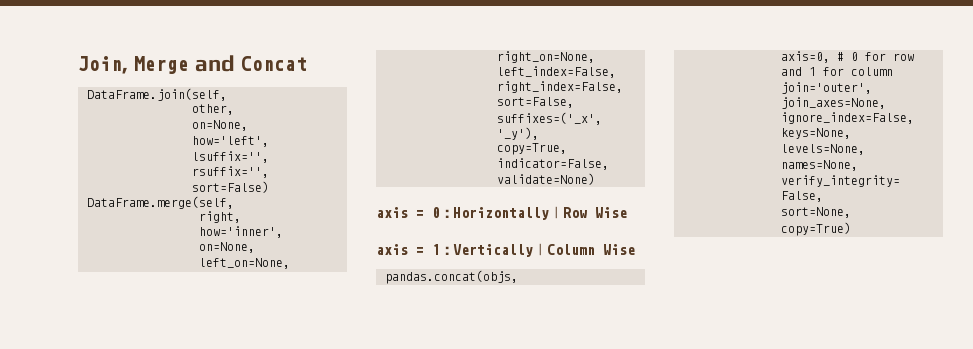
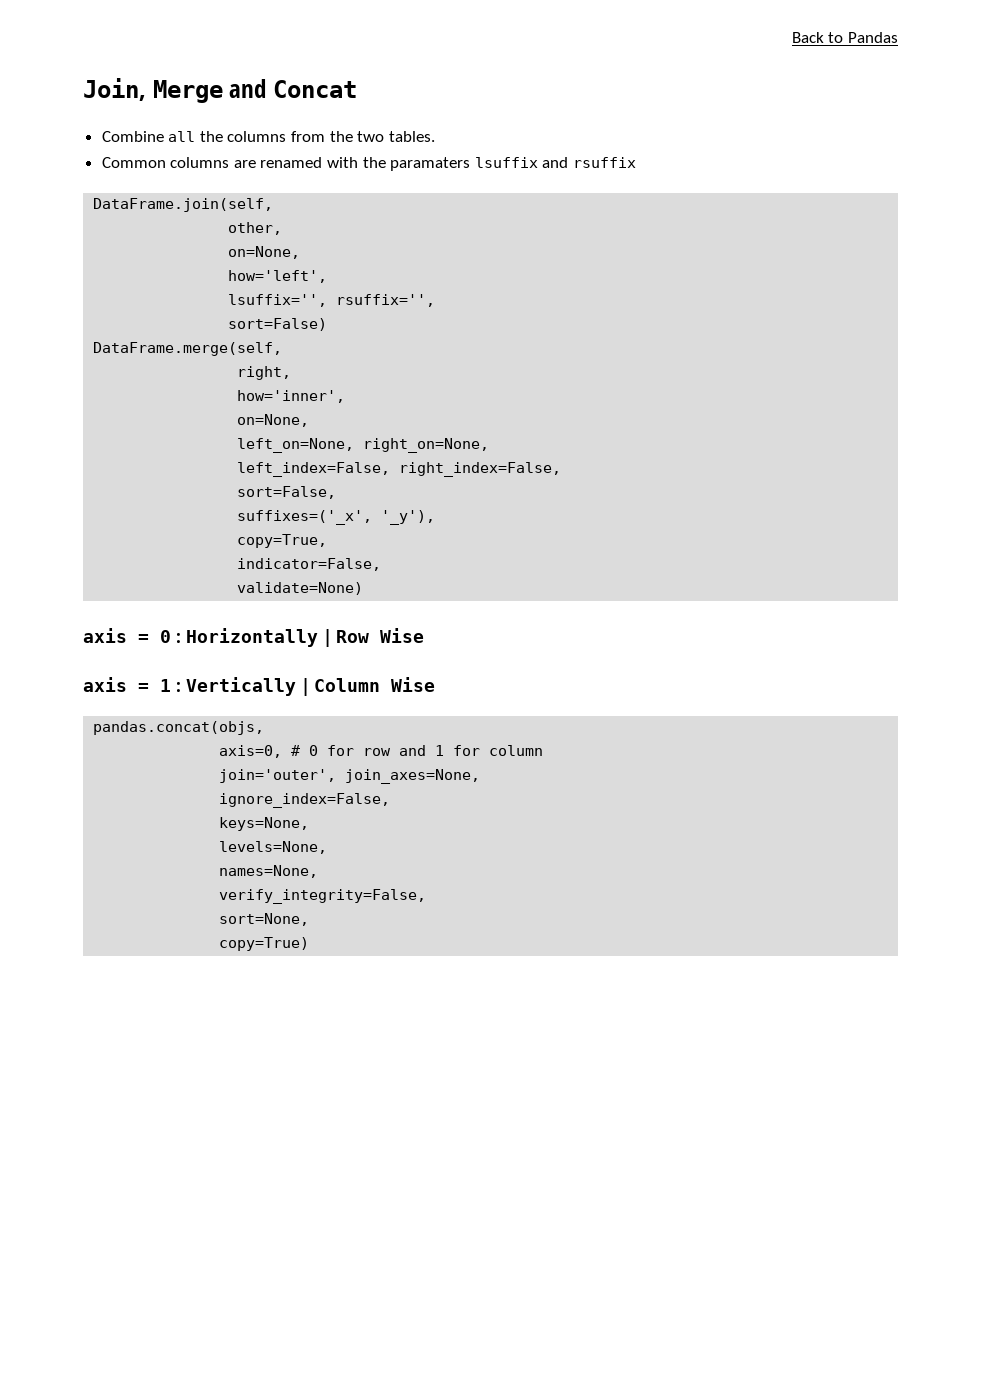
+ Back to Pandas
+ Combine all the columns from the two tables.
+ Common columns are renamed with the paramaters lsuffix and rsuffix

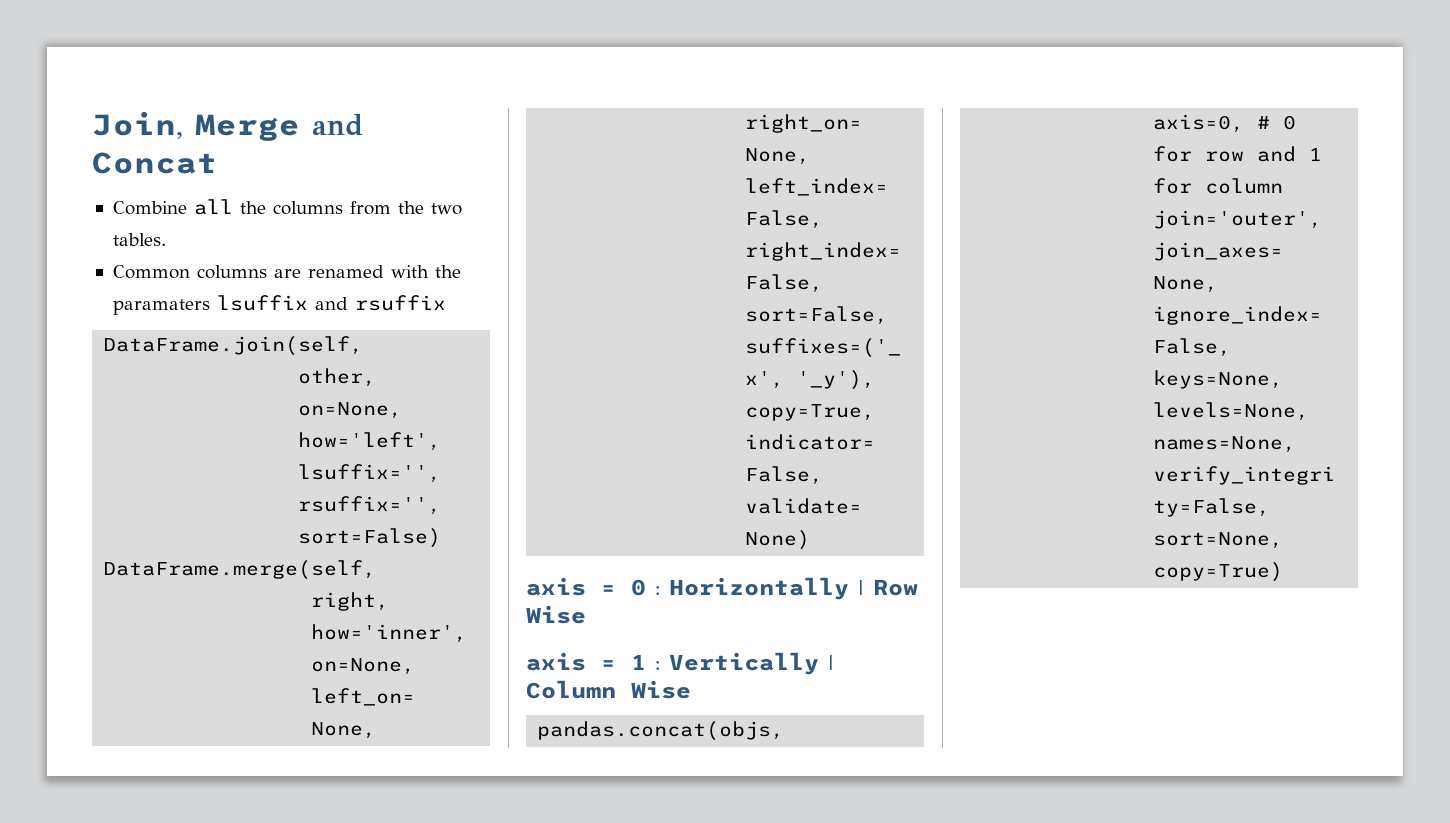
- Back to Pandas

